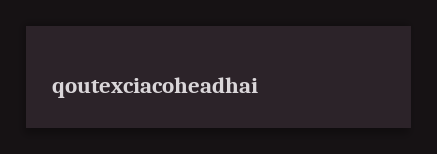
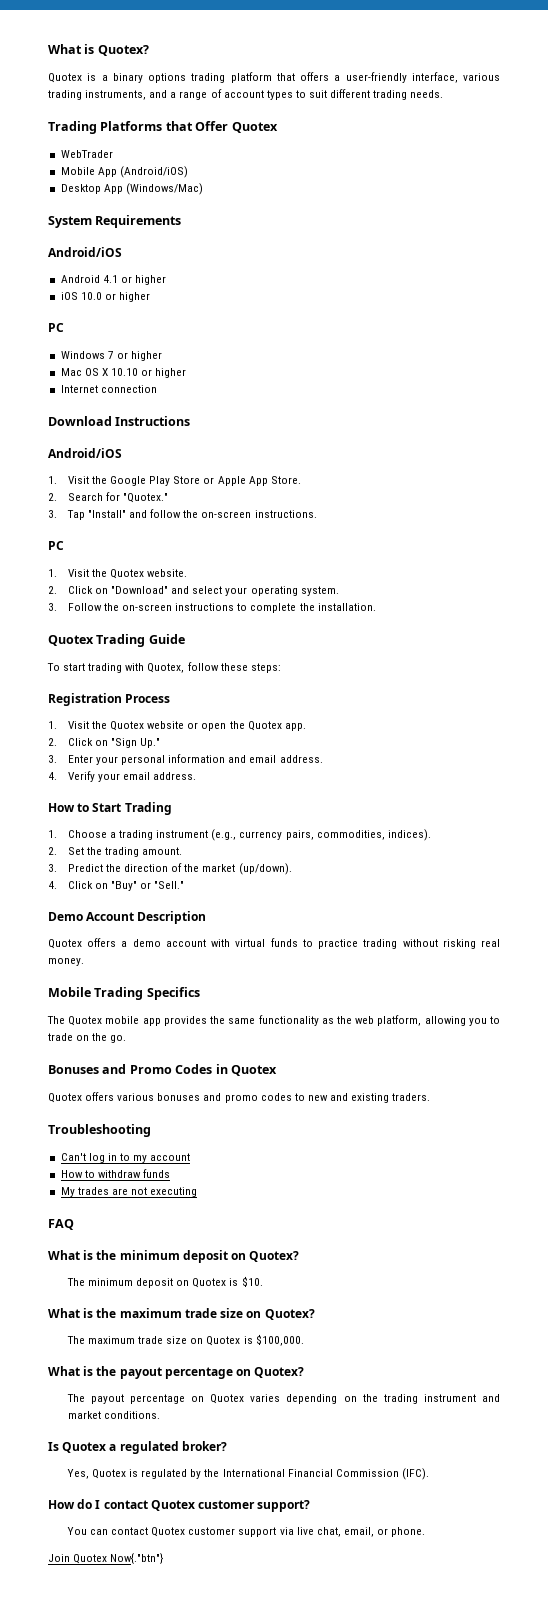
- qoutexciacoheadhai
+ What is Quotex?
+ Quotex is a binary options trading platform that offers a user-friendly interface, various trading instruments, and a range of account types to suit different trading needs.
+ Trading Platforms that Offer Quotex
+ WebTrader
+ Mobile App (Android/iOS)
+ Desktop App (Windows/Mac)
+ System Requirements
+ Android/iOS
+ Android 4.1 or higher
+ iOS 10.0 or higher
+ PC
+ Windows 7 or higher
+ Mac OS X 10.10 or higher
+ Internet connection
+ Download Instructions
+ Android/iOS
+ 1. Visit the Google Play Store or Apple App Store.
+ 2. Search for "Quotex."
+ 3. Tap "Install" and follow the on-screen instructions.
+ PC
+ 1. Visit the Quotex website.
+ 2. Click on "Download" and select your operating system.
+ 3. Follow the on-screen instructions to complete the installation.
+ Quotex Trading Guide
+ To start trading with Quotex, follow these steps:
+ Registration Process
+ 1. Visit the Quotex website or open the Quotex app.
+ 2. Click on "Sign Up."
+ 3. Enter your personal information and email address.
+ 4. Verify your email address.
+ How to Start Trading
+ 1. Choose a trading instrument (e.g., currency pairs, commodities, indices).
+ 2. Set the trading amount.
+ 3. Predict the direction of the market (up/down).
+ 4. Click on "Buy" or "Sell."
+ Demo Account Description
+ Quotex offers a demo account with virtual funds to practice trading without risking real money.
+ Mobile Trading Specifics
+ The Quotex mobile app provides the same functionality as the web platform, allowing you to trade on the go.
+ Bonuses and Promo Codes in Quotex
+ Quotex offers various bonuses and promo codes to new and existing traders.
+ Troubleshooting
+ Can't log in to my account
+ How to withdraw funds
+ My trades are not executing
+ FAQ
+ What is the minimum deposit on Quotex?
+ The minimum deposit on Quotex is $10.
+ What is the maximum trade size on Quotex?
+ The maximum trade size on Quotex is $100,000.
+ What is the payout percentage on Quotex?
+ The payout percentage on Quotex varies depending on the trading instrument and market conditions.
+ Is Quotex a regulated broker?
+ Yes, Quotex is regulated by the International Financial Commission (IFC).
+ How do I contact Quotex customer support?
+ You can contact Quotex customer support via live chat, email, or phone.
+ Join Quotex Now{."btn"}

